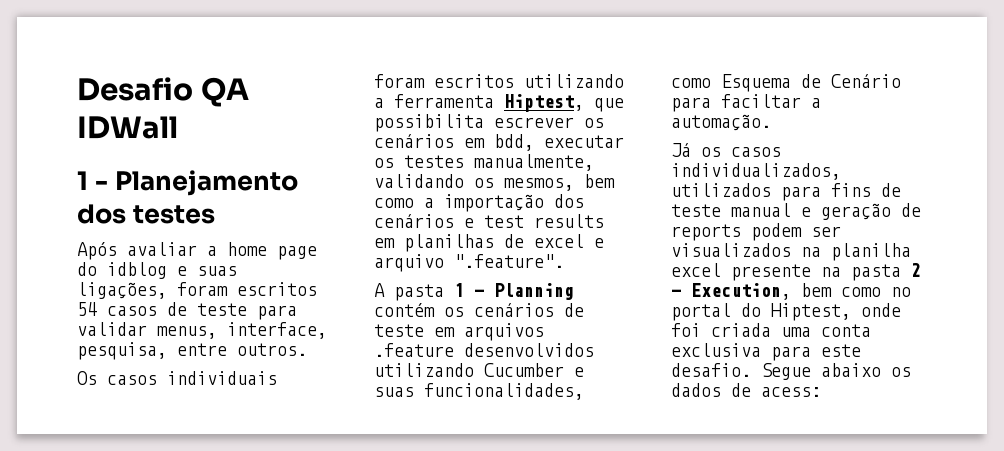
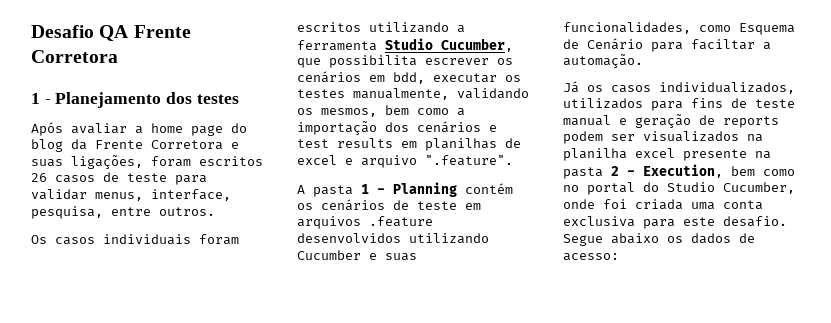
- Desafio QA IDWall
+ Desafio QA Frente Corretora
- Após avaliar a home page do idblog e suas ligações, foram escritos 54 casos de teste para validar menus, interface, pesquisa, entre outros.
+ Após avaliar a home page do blog da Frente Corretora e suas ligações, foram escritos 26 casos de teste para validar menus, interface, pesquisa, entre outros.
- Os casos individuais foram escritos utilizando a ferramenta Hiptest, que possibilita escrever os cenários em bdd, executar os testes manualmente, validando os mesmos, bem como a importação dos cenários e test results em planilhas de excel e arquivo ".feature".
+ Os casos individuais foram escritos utilizando a ferramenta Studio Cucumber, que possibilita escrever os cenários em bdd, executar os testes manualmente, validando os mesmos, bem como a importação dos cenários e test results em planilhas de excel e arquivo ".feature".
- Já os casos individualizados, utilizados para fins de teste manual e geração de reports podem ser visualizados na planilha excel presente na pasta 2 - Execution, bem como no portal do Hiptest, onde foi criada uma conta exclusiva para este desafio.
+ Já os casos individualizados, utilizados para fins de teste manual e geração de reports podem ser visualizados na planilha excel presente na pasta 2 - Execution, bem como no portal do Studio Cucumber, onde foi criada uma conta exclusiva para este desafio.
- Segue abaixo os dados de acess:
+ Segue abaixo os dados de acesso:

